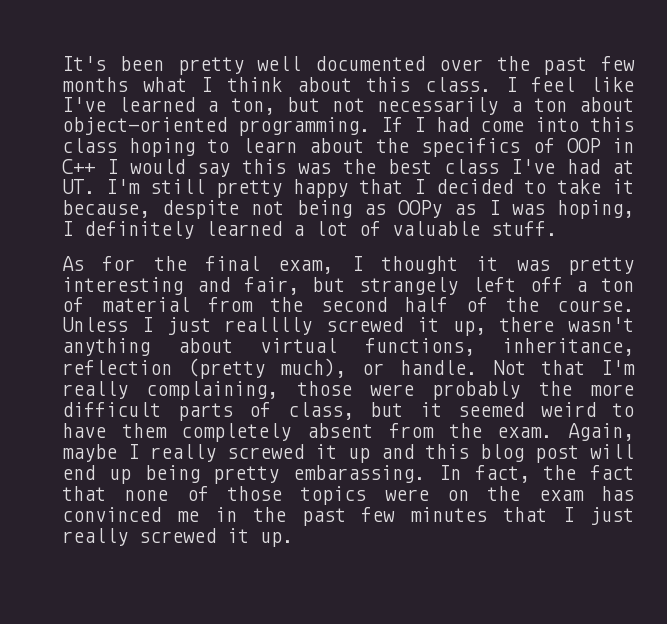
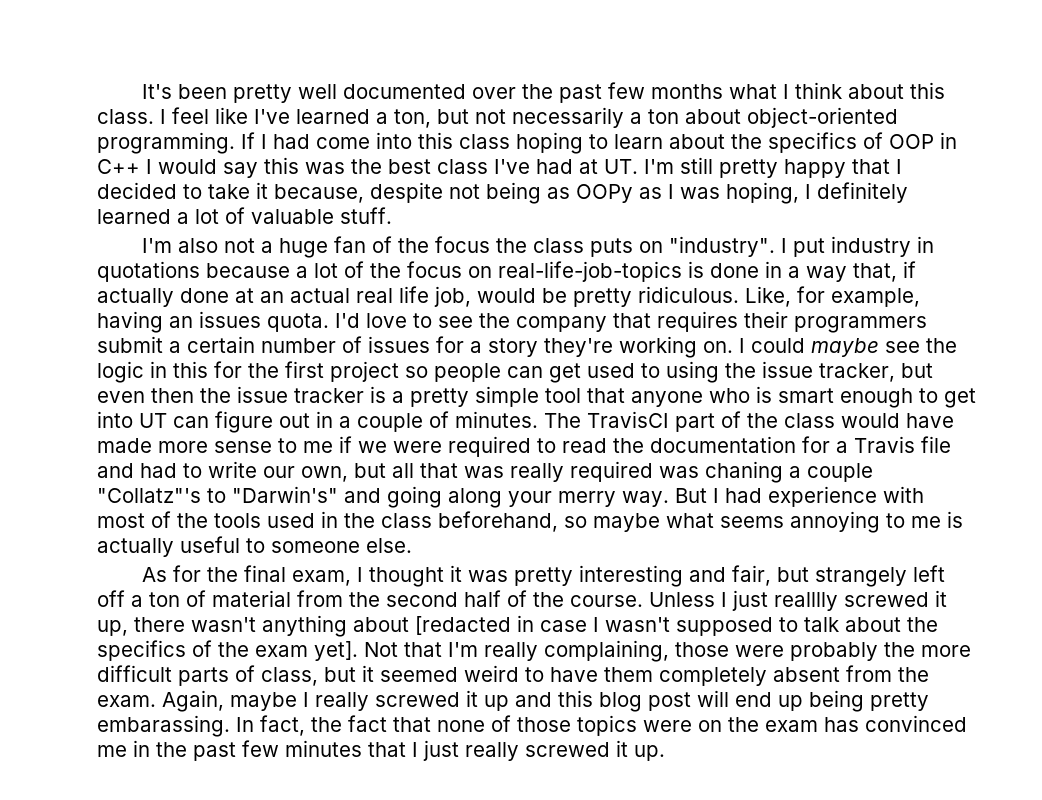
+ I'm also not a huge fan of the focus the class puts on "industry". I put industry in quotations because a lot of the focus on real-life-job-topics is done in a way that, if actually done at an actual real life job, would be pretty ridiculous. Like, for example, having an issues quota. I'd love to see the company that requires their programmers submit a certain number of issues for a story they're working on. I could maybe see the logic in this for the first project so people can get used to using the issue tracker, but even then the issue tracker is a pretty simple tool that anyone who is smart enough to get into UT can figure out in a couple of minutes. The TravisCI part of the class would have made more sense to me if we were required to read the documentation for a Travis file and had to write our own, but all that was really required was chaning a couple "Collatz"'s to "Darwin's" and going along your merry way. But I had experience with most of the tools used in the class beforehand, so maybe what seems annoying to me is actually useful to someone else.
- Unless I just realllly screwed it up, there wasn't anything about virtual functions, inheritance, reflection (pretty much), or handle.
+ Unless I just realllly screwed it up, there wasn't anything about [redacted in case I wasn't supposed to talk about the specifics of the exam yet].

